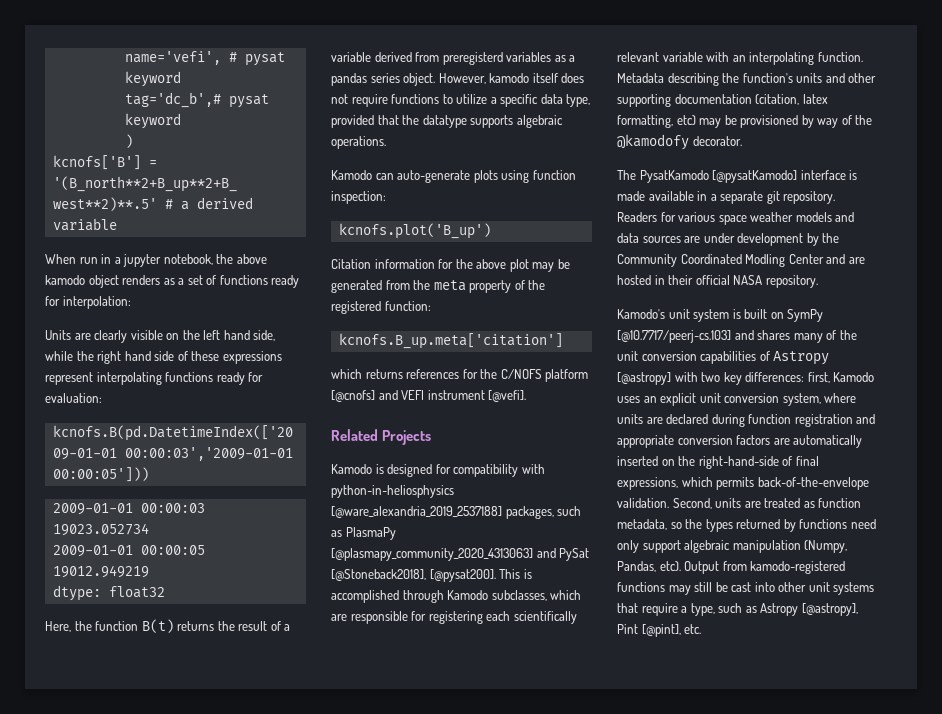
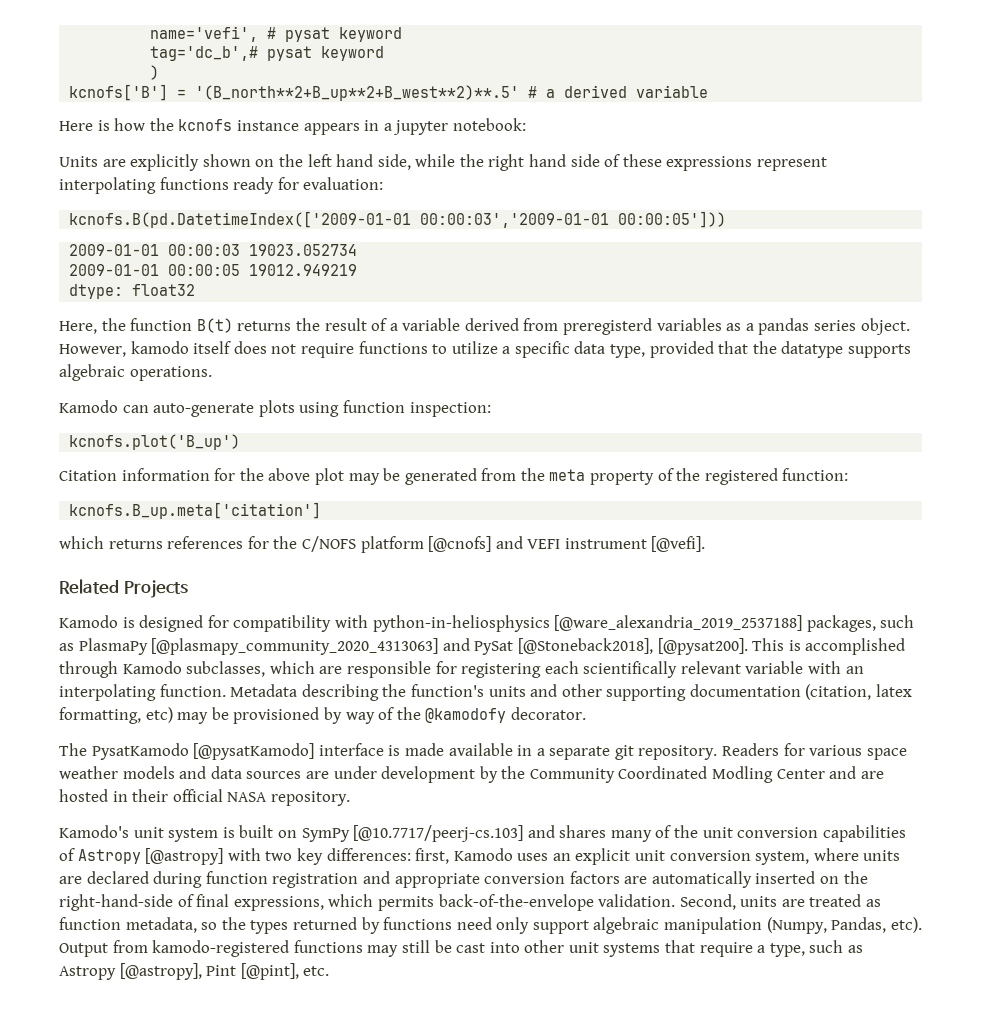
- When run in a jupyter notebook, the above kamodo object renders as a set of functions ready for interpolation:
+ Here is how the kcnofs instance appears in a jupyter notebook:
- Units are clearly visible on the left hand side, while the right hand side of these expressions represent interpolating functions ready for evaluation:
+ Units are explicitly shown on the left hand side, while the right hand side of these expressions represent interpolating functions ready for evaluation:

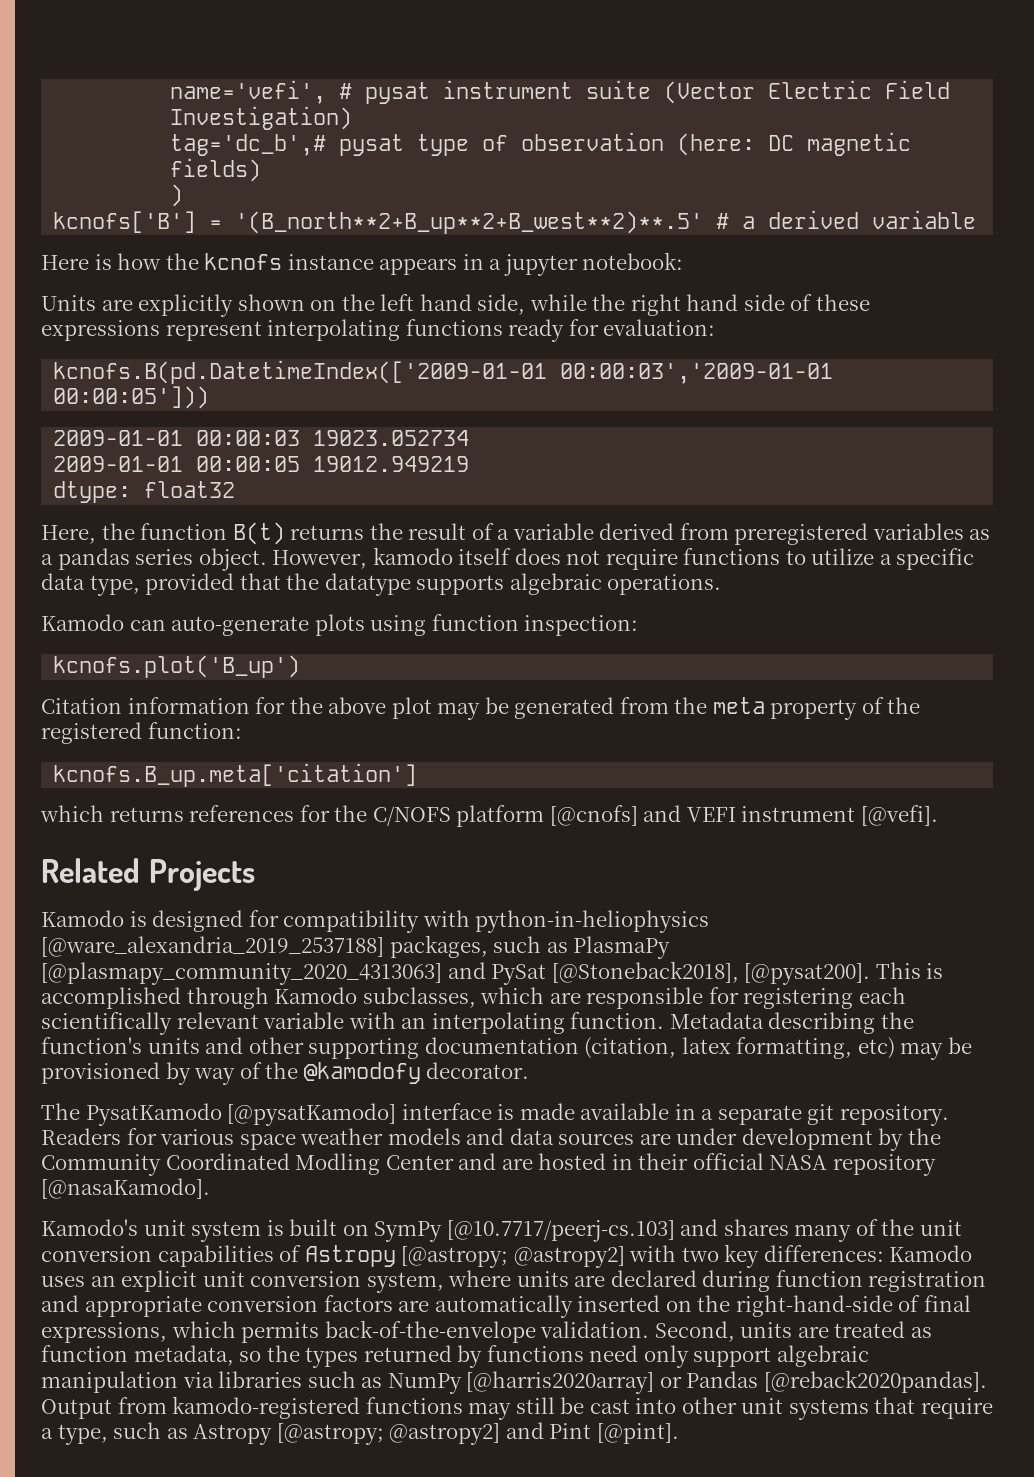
- name='vefi', # pysat keyword
- tag='dc_b',# pysat keyword
+ name='vefi', # pysat instrument suite (Vector Electric Field Investigation)
+ tag='dc_b',# pysat type of observation (here: DC magnetic fields)
- Here, the function B(t) returns the result of a variable derived from preregisterd variables as a pandas series object.
+ Here, the function B(t) returns the result of a variable derived from preregistered variables as a pandas series object.
- Kamodo is designed for compatibility with python-in-heliosphysics [@ware_alexandria_2019_2537188] packages, such as PlasmaPy [@plasmapy_community_2020_4313063] and PySat [@Stoneback2018], [@pysat200].
+ Kamodo is designed for compatibility with python-in-heliophysics [@ware_alexandria_2019_2537188] packages, such as PlasmaPy [@plasmapy_community_2020_4313063] and PySat [@Stoneback2018], [@pysat200].
- Readers for various space weather models and data sources are under development by the Community Coordinated Modling Center and are hosted in their official NASA repository.
+ Readers for various space weather models and data sources are under development by the Community Coordinated Modling Center and are hosted in their official NASA repository [@nasaKamodo].
- Kamodo's unit system is built on SymPy [@10.7717/peerj-cs.103] and shares many of the unit conversion capabilities of Astropy [@astropy] with two key differences: first, Kamodo uses an explicit unit conversion system, where units are declared during function registration and appropriate conversion factors are automatically inserted on the right-hand-side of final expressions, which permits back-of-the-envelope validation.
+ Kamodo's unit system is built on SymPy [@10.7717/peerj-cs.103] and shares many of the unit conversion capabilities of Astropy [@astropy; @astropy2] with two key differences: Kamodo uses an explicit unit conversion system, where units are declared during function registration and appropriate conversion factors are automatically inserted on the right-hand-side of final expressions, which permits back-of-the-envelope validation.
- Second, units are treated as function metadata, so the types returned by functions need only support algebraic manipulation (Numpy, Pandas, etc).
+ Second, units are treated as function metadata, so the types returned by functions need only support algebraic manipulation via libraries such as NumPy [@harris2020array] or Pandas [@reback2020pandas].
- Output from kamodo-registered functions may still be cast into other unit systems that require a type, such as Astropy [@astropy], Pint [@pint], etc.
+ Output from kamodo-registered functions may still be cast into other unit systems that require a type, such as Astropy [@astropy; @astropy2] and Pint [@pint].

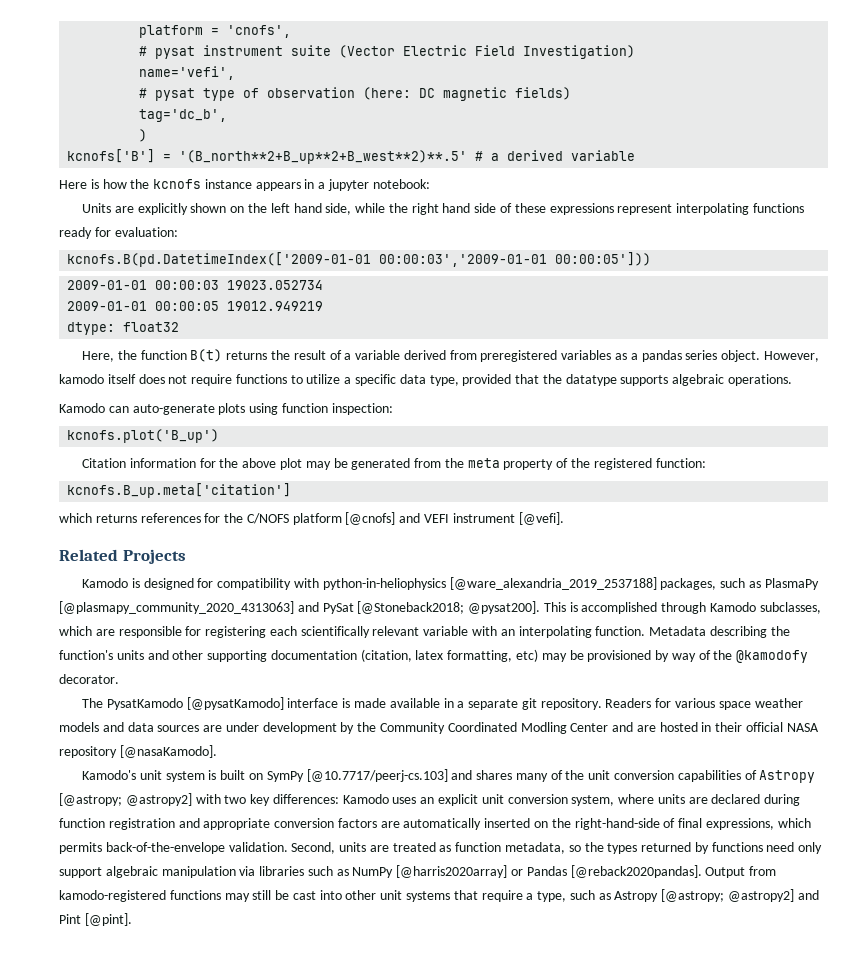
- name='vefi', # pysat instrument suite (Vector Electric Field Investigation)
+ platform = 'cnofs',
+ # pysat instrument suite (Vector Electric Field Investigation)
- tag='dc_b',# pysat type of observation (here: DC magnetic fields)
+ name='vefi',
+ # pysat type of observation (here: DC magnetic fields)
+ tag='dc_b',
- Kamodo is designed for compatibility with python-in-heliophysics [@ware_alexandria_2019_2537188] packages, such as PlasmaPy [@plasmapy_community_2020_4313063] and PySat [@Stoneback2018], [@pysat200].
+ Kamodo is designed for compatibility with python-in-heliophysics [@ware_alexandria_2019_2537188] packages, such as PlasmaPy [@plasmapy_community_2020_4313063] and PySat [@Stoneback2018; @pysat200].

